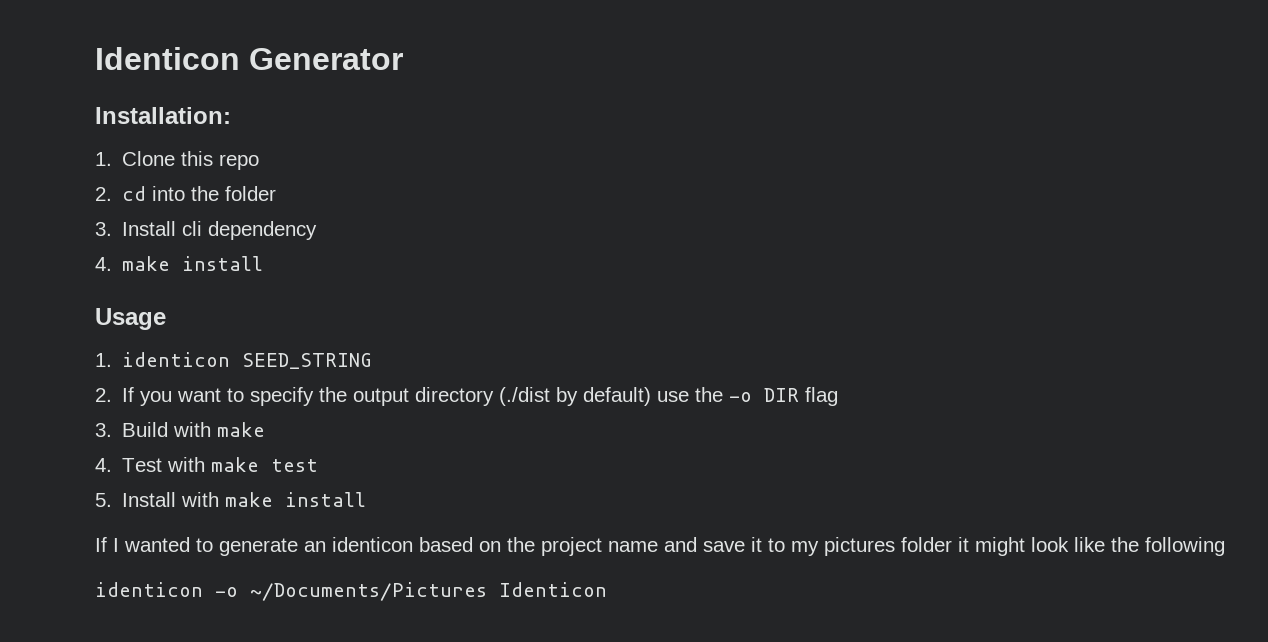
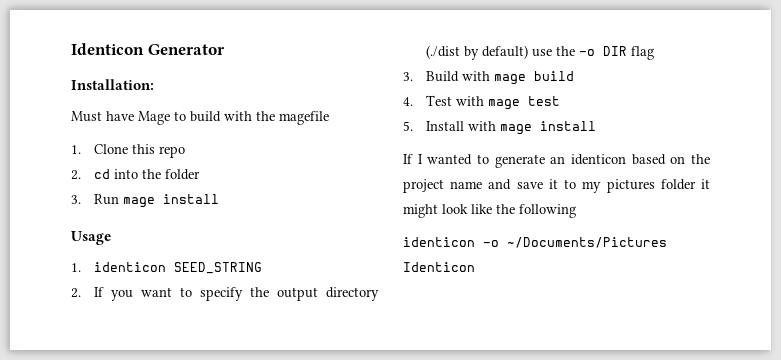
+ Must have Mage to build with the magefile
- 3. Install cli dependency
- 4. make install
+ 3. Run mage install
- 3. Build with make
+ 3. Build with mage build
- 4. Test with make test
+ 4. Test with mage test
- 5. Install with make install
+ 5. Install with mage install

